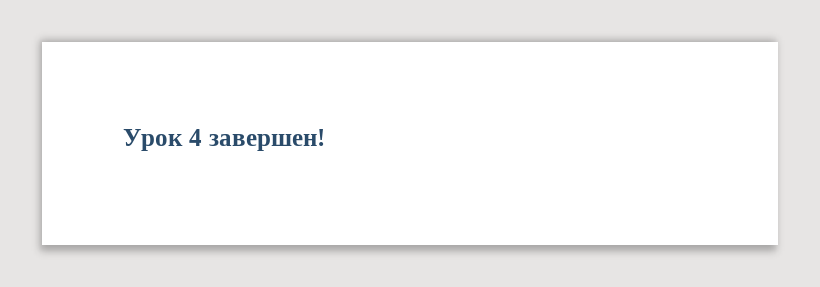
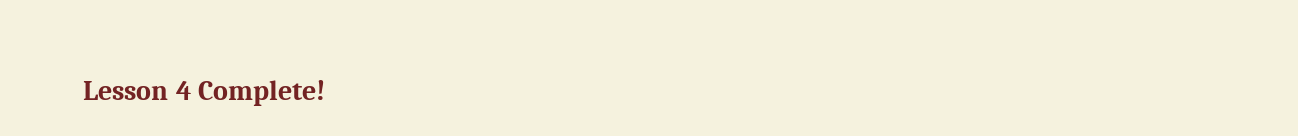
- Урок 4 завершен!
+ Lesson 4 Complete!

